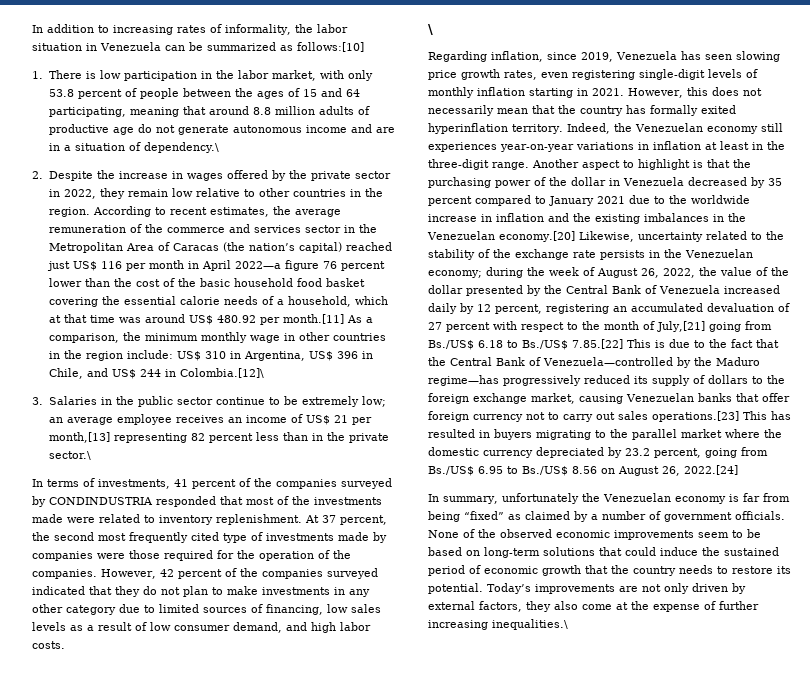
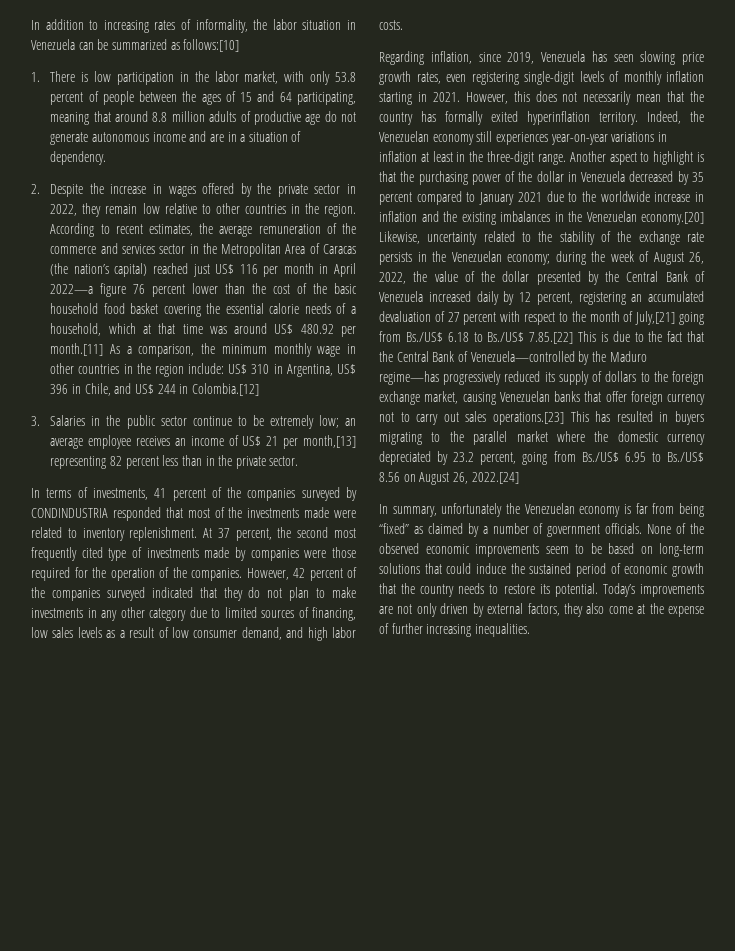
- 1. There is low participation in the labor market, with only 53.8 percent of people between the ages of 15 and 64 participating, meaning that around 8.8 million adults of productive age do not generate autonomous income and are in a situation of dependency.\
+ 1. There is low participation in the labor market, with only 53.8 percent of people between the ages of 15 and 64 participating, meaning that around 8.8 million adults of productive age do not generate autonomous income and are in a situation of dependency.
- US$ 310 in Argentina, US$ 396 in Chile, and US$ 244 in Colombia.[12]\
+ US$ 310 in Argentina, US$ 396 in Chile, and US$ 244 in Colombia.[12]
- 3. Salaries in the public sector continue to be extremely low; an average employee receives an income of US$ 21 per month,[13] representing 82 percent less than in the private sector.\
+ 3. Salaries in the public sector continue to be extremely low; an average employee receives an income of US$ 21 per month,[13] representing 82 percent less than in the private sector.
- \
- Today’s improvements are not only driven by external factors, they also come at the expense of further increasing inequalities.\
+ Today’s improvements are not only driven by external factors, they also come at the expense of further increasing inequalities.

